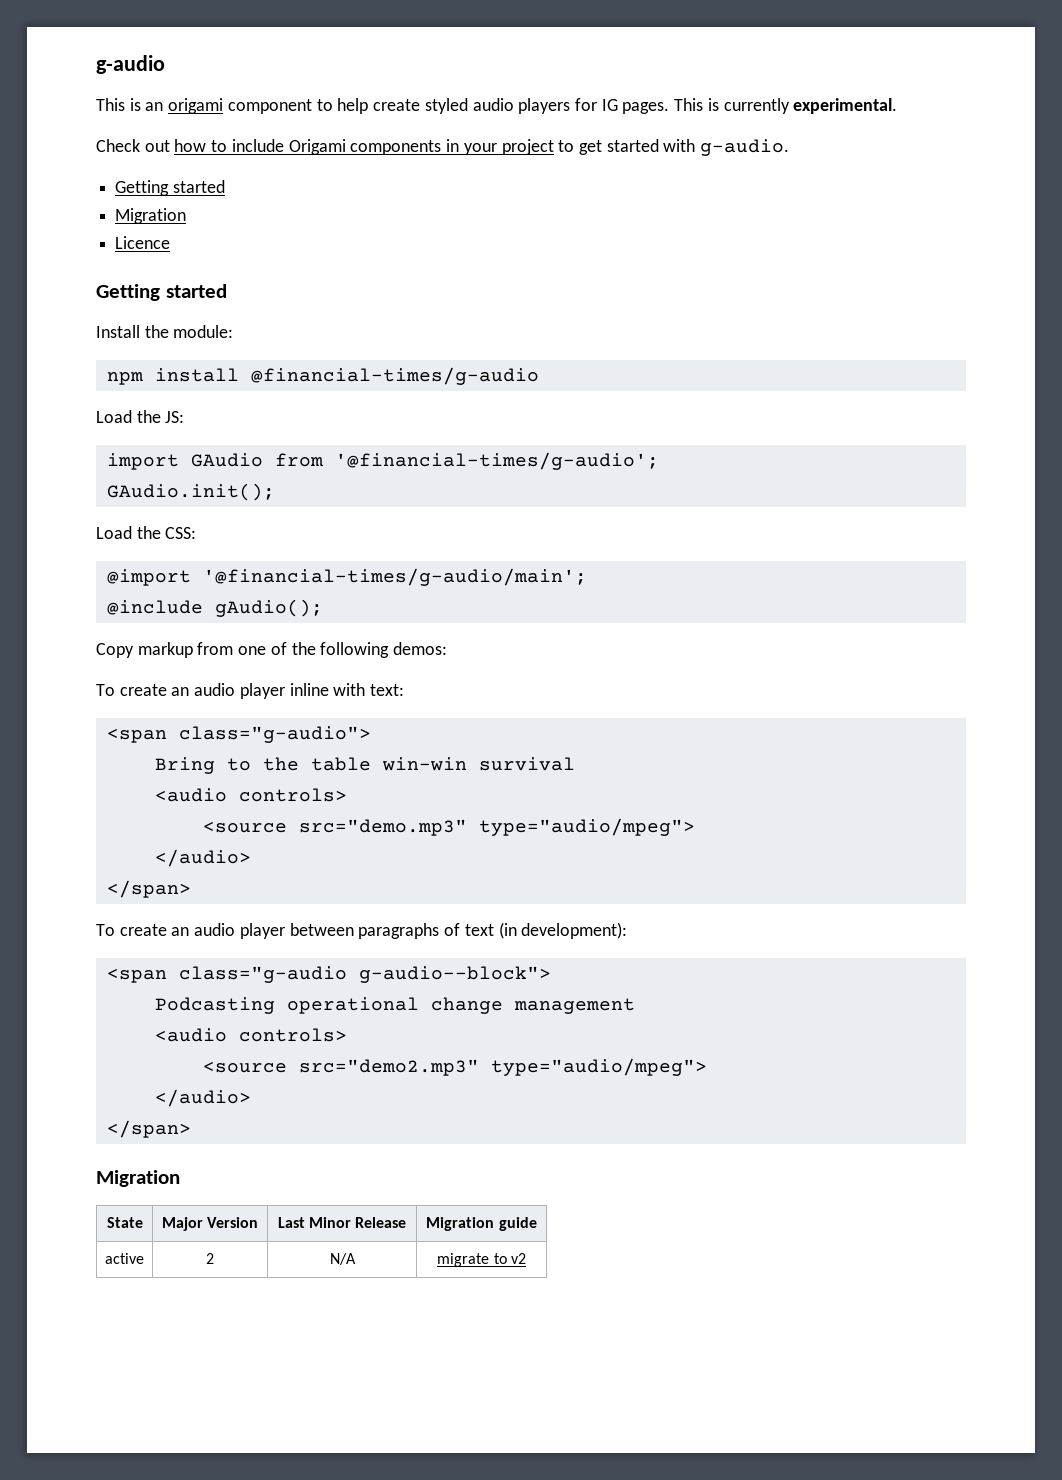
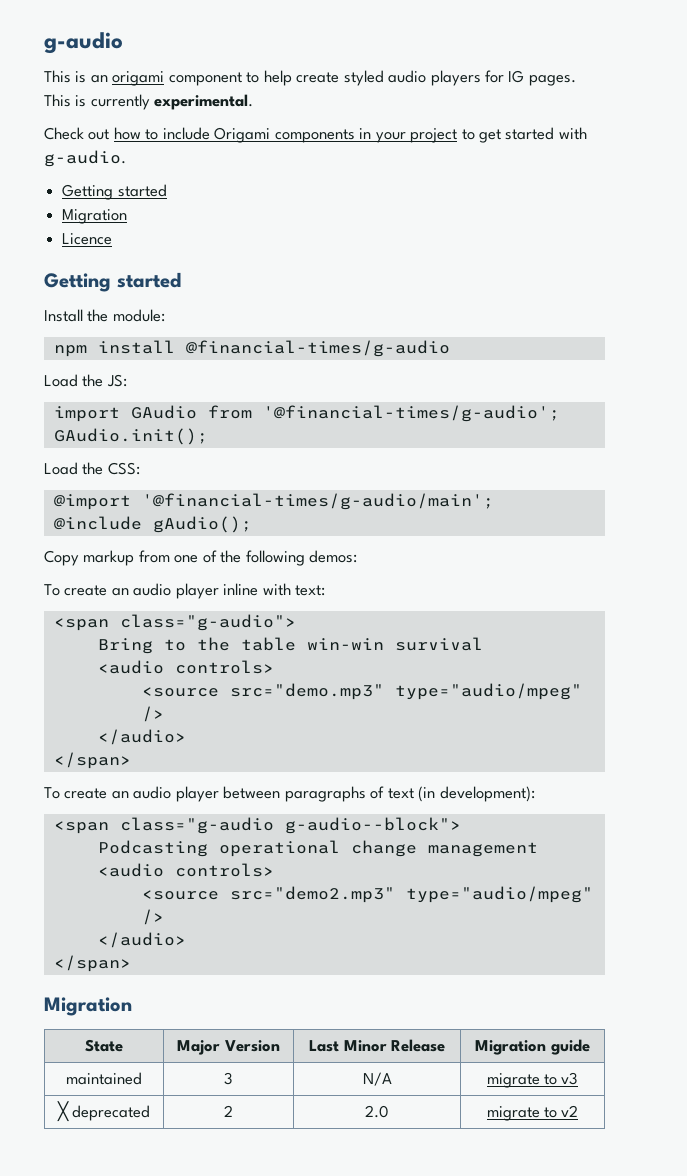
- <source src="demo.mp3" type="audio/mpeg">
+ <source src="demo.mp3" type="audio/mpeg" />
- <source src="demo2.mp3" type="audio/mpeg">
+ <source src="demo2.mp3" type="audio/mpeg" />
- active | 2 | N/A | migrate to v2
+ maintained | 3 | N/A | migrate to v3
+ ╳ deprecated | 2 | 2.0 | migrate to v2

